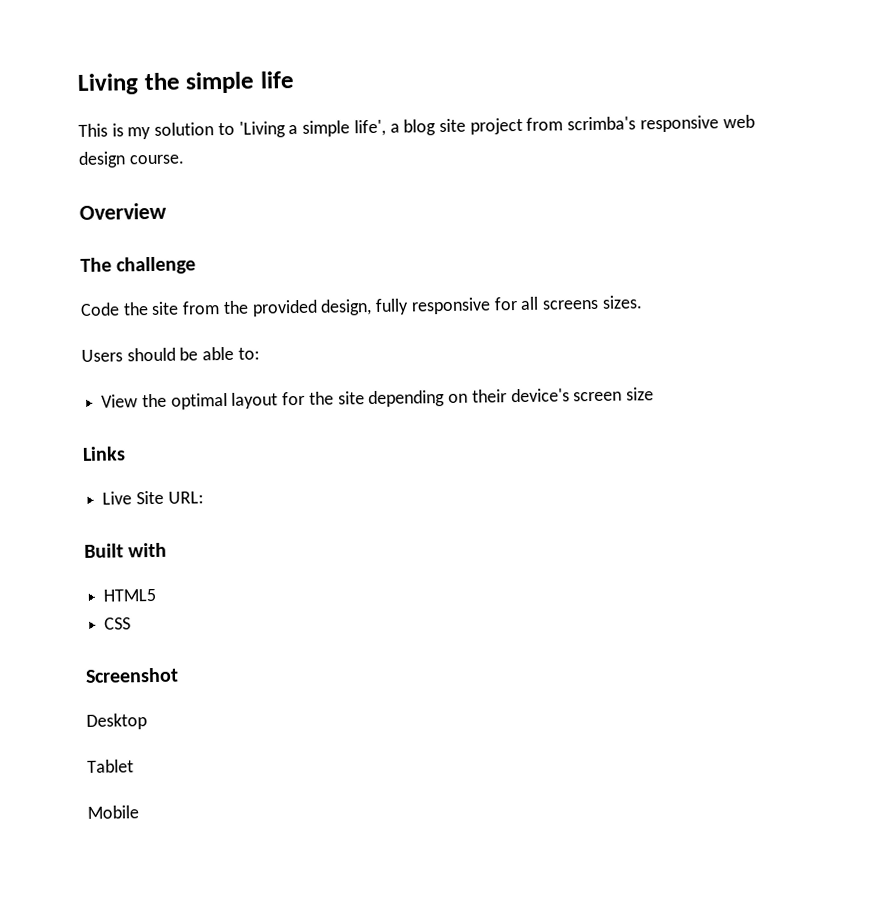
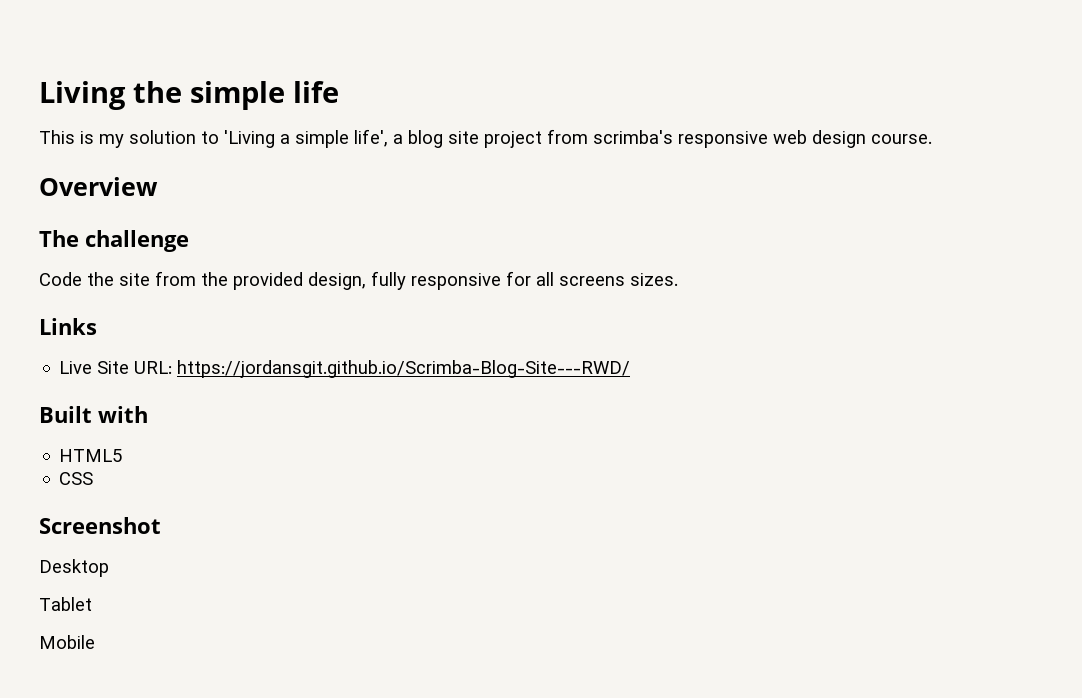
- Users should be able to:
- View the optimal layout for the site depending on their device's screen size
- Live Site URL:
+ Live Site URL: https://jordansgit.github.io/Scrimba-Blog-Site---RWD/

